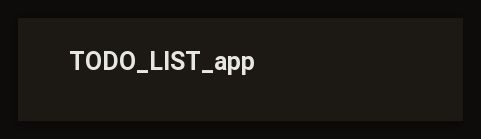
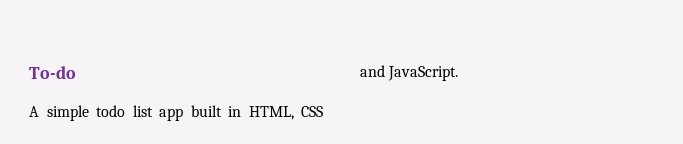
- TODO_LIST_app
+ To-do
+ A simple todo list app built in HTML, CSS and JavaScript.

